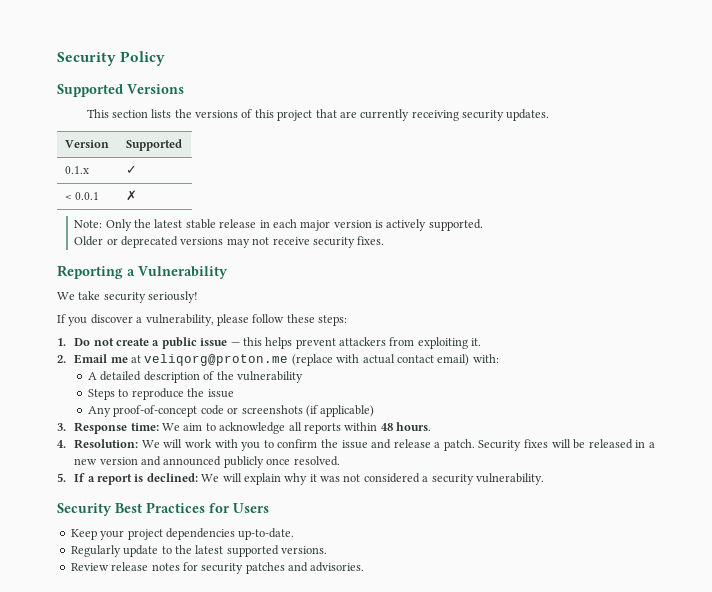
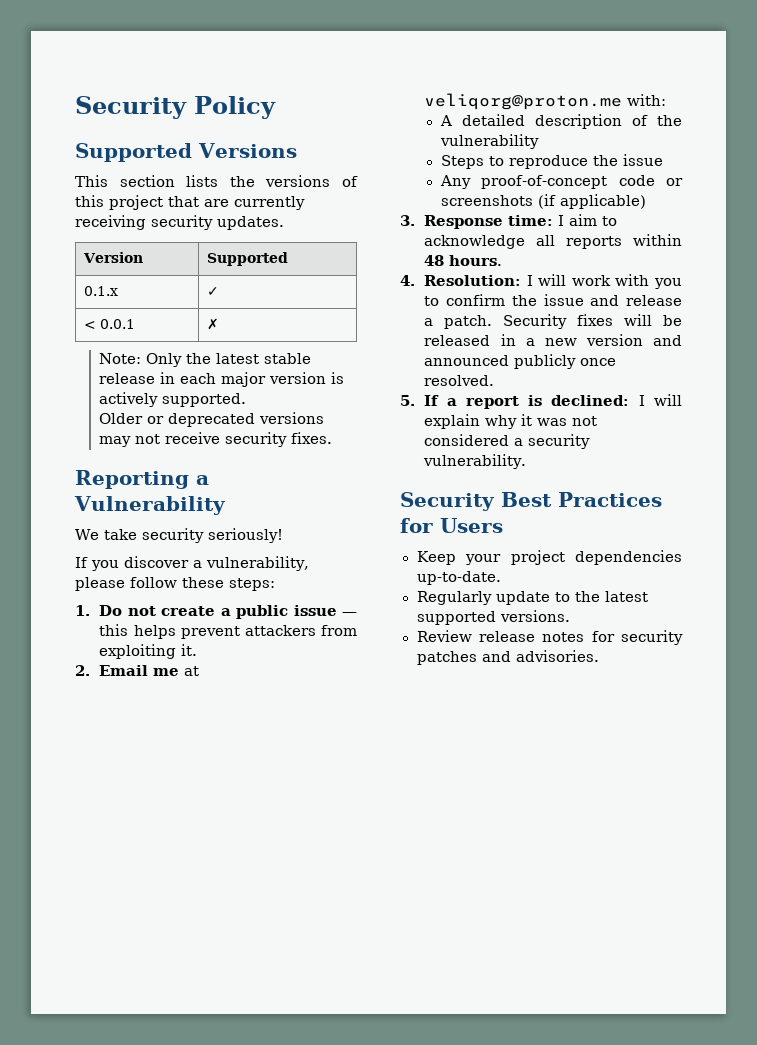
- 2. Email me at veliqorg@proton.me (replace with actual contact email) with:
+ 2. Email me at veliqorg@proton.me with:
- 3. Response time: We aim to acknowledge all reports within 48 hours.
+ 3. Response time: I aim to acknowledge all reports within 48 hours.
- 4. Resolution: We will work with you to confirm the issue and release a patch.
+ 4. Resolution: I will work with you to confirm the issue and release a patch.
- 5. If a report is declined: We will explain why it was not considered a security vulnerability.
+ 5. If a report is declined: I will explain why it was not considered a security vulnerability.

